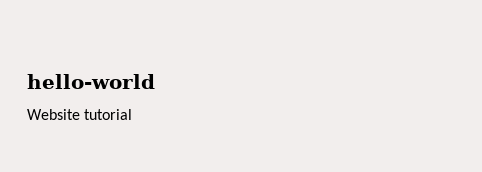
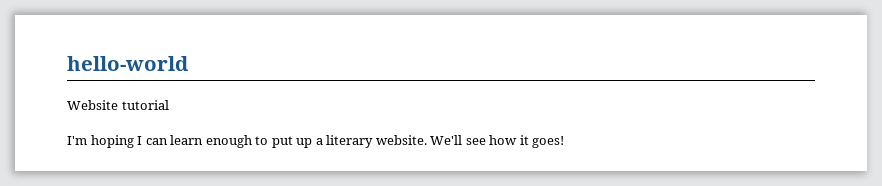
+ I'm hoping I can learn enough to put up a literary website. We'll see how it goes!

